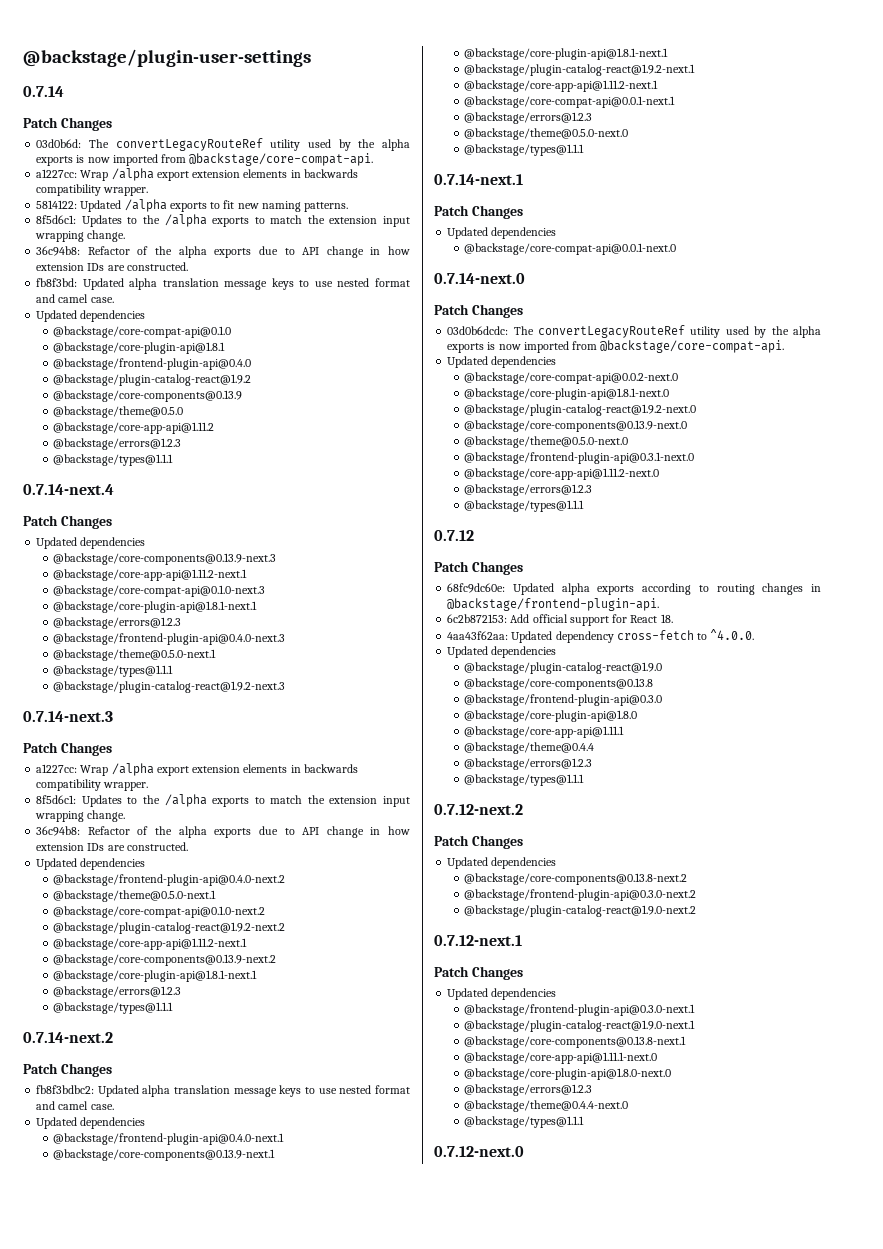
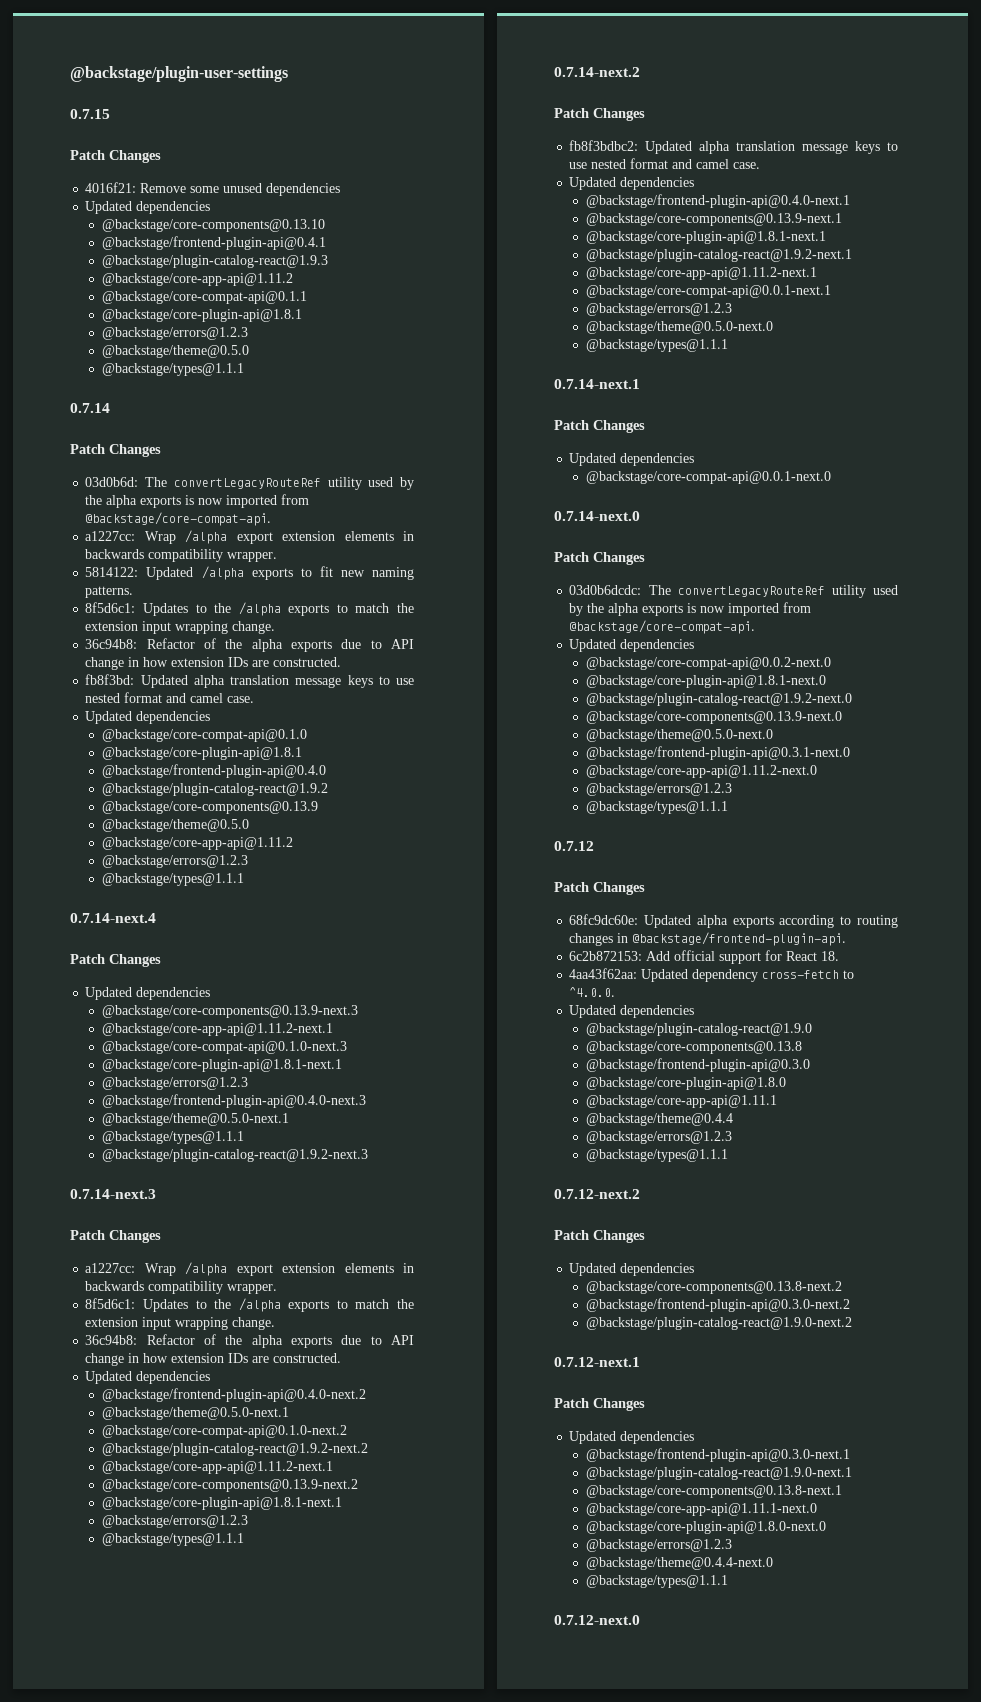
+ 0.7.15
+ Patch Changes
+ 4016f21: Remove some unused dependencies
+ Updated dependencies
+ @backstage/core-components@0.13.10
+ @backstage/frontend-plugin-api@0.4.1
+ @backstage/plugin-catalog-react@1.9.3
+ @backstage/core-app-api@1.11.2
+ @backstage/core-compat-api@0.1.1
+ @backstage/core-plugin-api@1.8.1
+ @backstage/errors@1.2.3
+ @backstage/theme@0.5.0
+ @backstage/types@1.1.1

